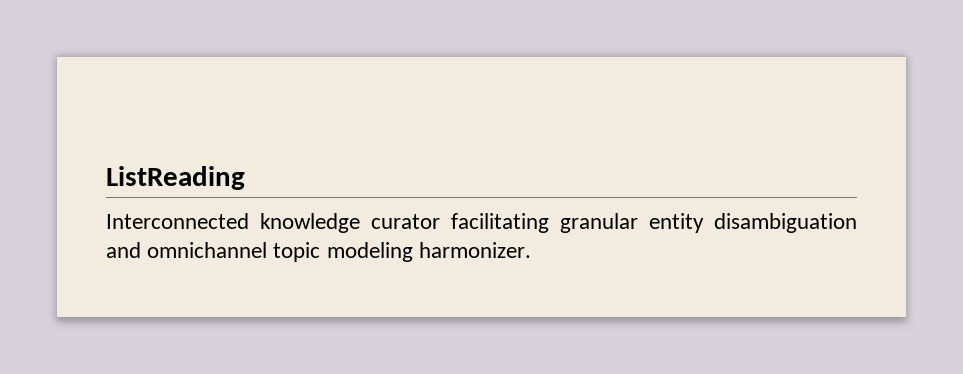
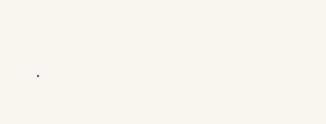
- ListReading
- Interconnected knowledge curator facilitating granular entity disambiguation and omnichannel topic modeling harmonizer.
+ .

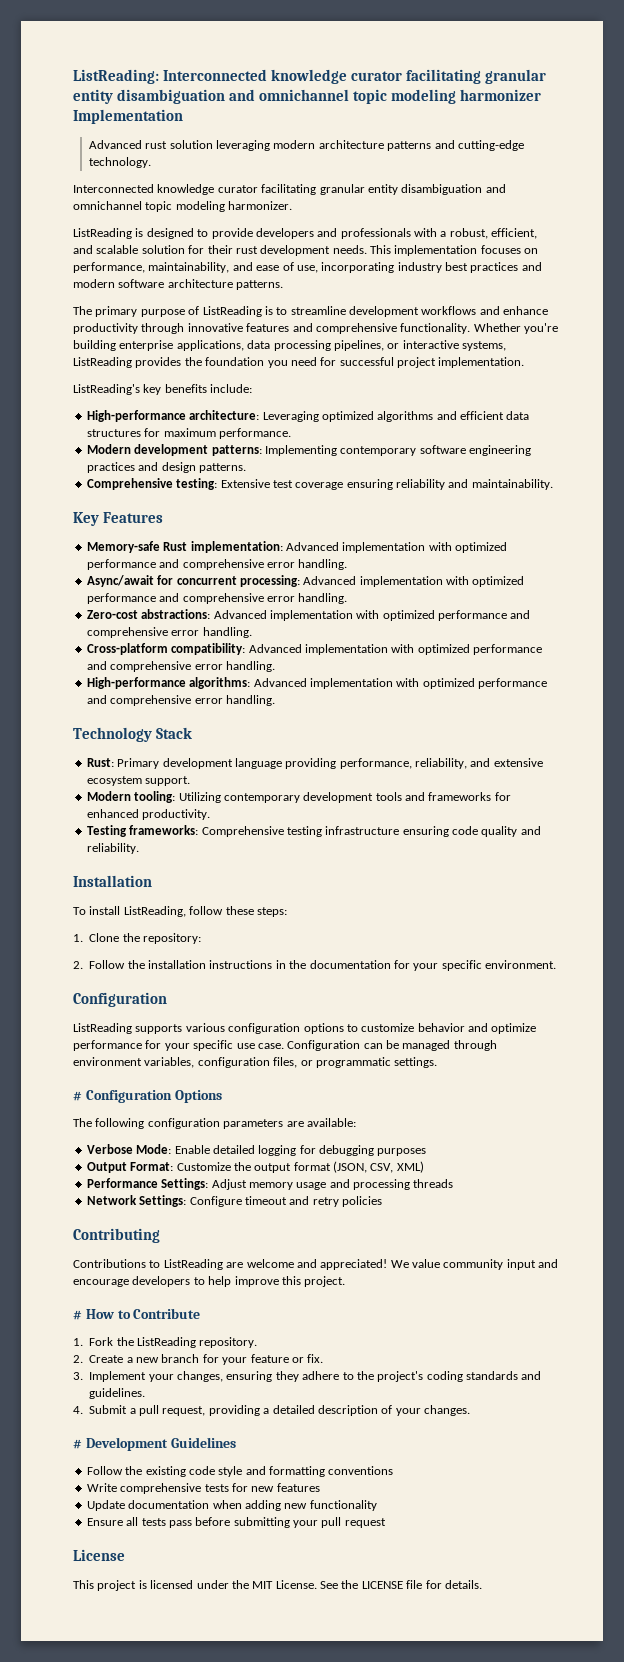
- .
+ ListReading: Interconnected knowledge curator facilitating granular entity disambiguation and omnichannel topic modeling harmonizer Implementation
+ Advanced rust solution leveraging modern architecture patterns and cutting-edge technology.
+ Interconnected knowledge curator facilitating granular entity disambiguation and omnichannel topic modeling harmonizer.
+ ListReading is designed to provide developers and professionals with a robust, efficient, and scalable solution for their rust development needs. This implementation focuses on performance, maintainability, and ease of use, incorporating industry best practices and modern software architecture patterns.
+ The primary purpose of ListReading is to streamline development workflows and enhance productivity through innovative features and comprehensive functionality. Whether you're building enterprise applications, data processing pipelines, or interactive systems, ListReading provides the foundation you need for successful project implementation.
+ ListReading's key benefits include:
+ High-performance architecture: Leveraging optimized algorithms and efficient data structures for maximum performance.
+ Modern development patterns: Implementing contemporary software engineering practices and design patterns.
+ Comprehensive testing: Extensive test coverage ensuring reliability and maintainability.
+ Key Features
+ Memory-safe Rust implementation: Advanced implementation with optimized performance and comprehensive error handling.
+ Async/await for concurrent processing: Advanced implementation with optimized performance and comprehensive error handling.
+ Zero-cost abstractions: Advanced implementation with optimized performance and comprehensive error handling.
+ Cross-platform compatibility: Advanced implementation with optimized performance and comprehensive error handling.
+ High-performance algorithms: Advanced implementation with optimized performance and comprehensive error handling.
+ Technology Stack
+ Rust: Primary development language providing performance, reliability, and extensive ecosystem support.
+ Modern tooling: Utilizing contemporary development tools and frameworks for enhanced productivity.
+ Testing frameworks: Comprehensive testing infrastructure ensuring code quality and reliability.
+ Installation
+ To install ListReading, follow these steps:
+ 1. Clone the repository:
+ 2. Follow the installation instructions in the documentation for your specific environment.
+ Configuration
+ ListReading supports various configuration options to customize behavior and optimize performance for your specific use case. Configuration can be managed through environment variables, configuration files, or programmatic settings.
+ # Configuration Options
+ The following configuration parameters are available:
+ Verbose Mode: Enable detailed logging for debugging purposes
+ Output Format: Customize the output format (JSON, CSV, XML)
+ Performance Settings: Adjust memory usage and processing threads
+ Network Settings: Configure timeout and retry policies
+ Contributing
+ Contributions to ListReading are welcome and appreciated! We value community input and encourage developers to help improve this project.
+ # How to Contribute
+ 1. Fork the ListReading repository.
+ 2. Create a new branch for your feature or fix.
+ 3. Implement your changes, ensuring they adhere to the project's coding standards and guidelines.
+ 4. Submit a pull request, providing a detailed description of your changes.
+ # Development Guidelines
+ Follow the existing code style and formatting conventions
+ Write comprehensive tests for new features
+ Update documentation when adding new functionality
+ Ensure all tests pass before submitting your pull request
+ License
+ This project is licensed under the MIT License. See the LICENSE file for details.

